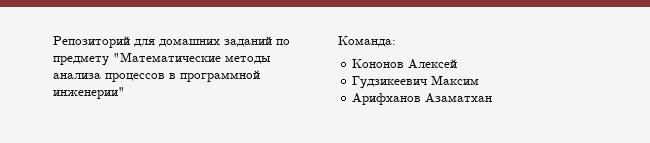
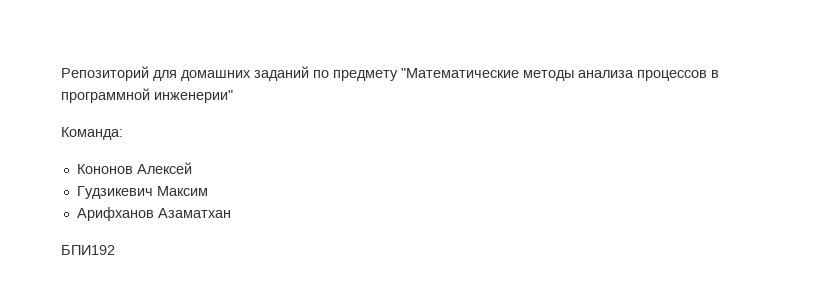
- Гудзикеевич Максим
+ Гудзикевич Максим
+ БПИ192

